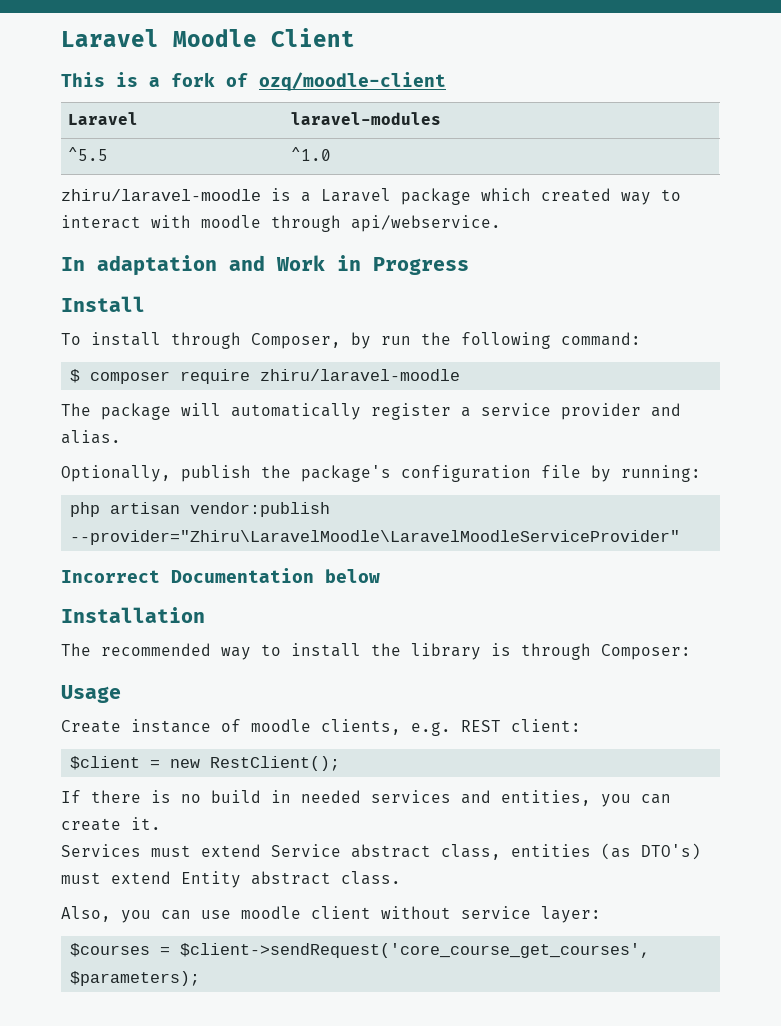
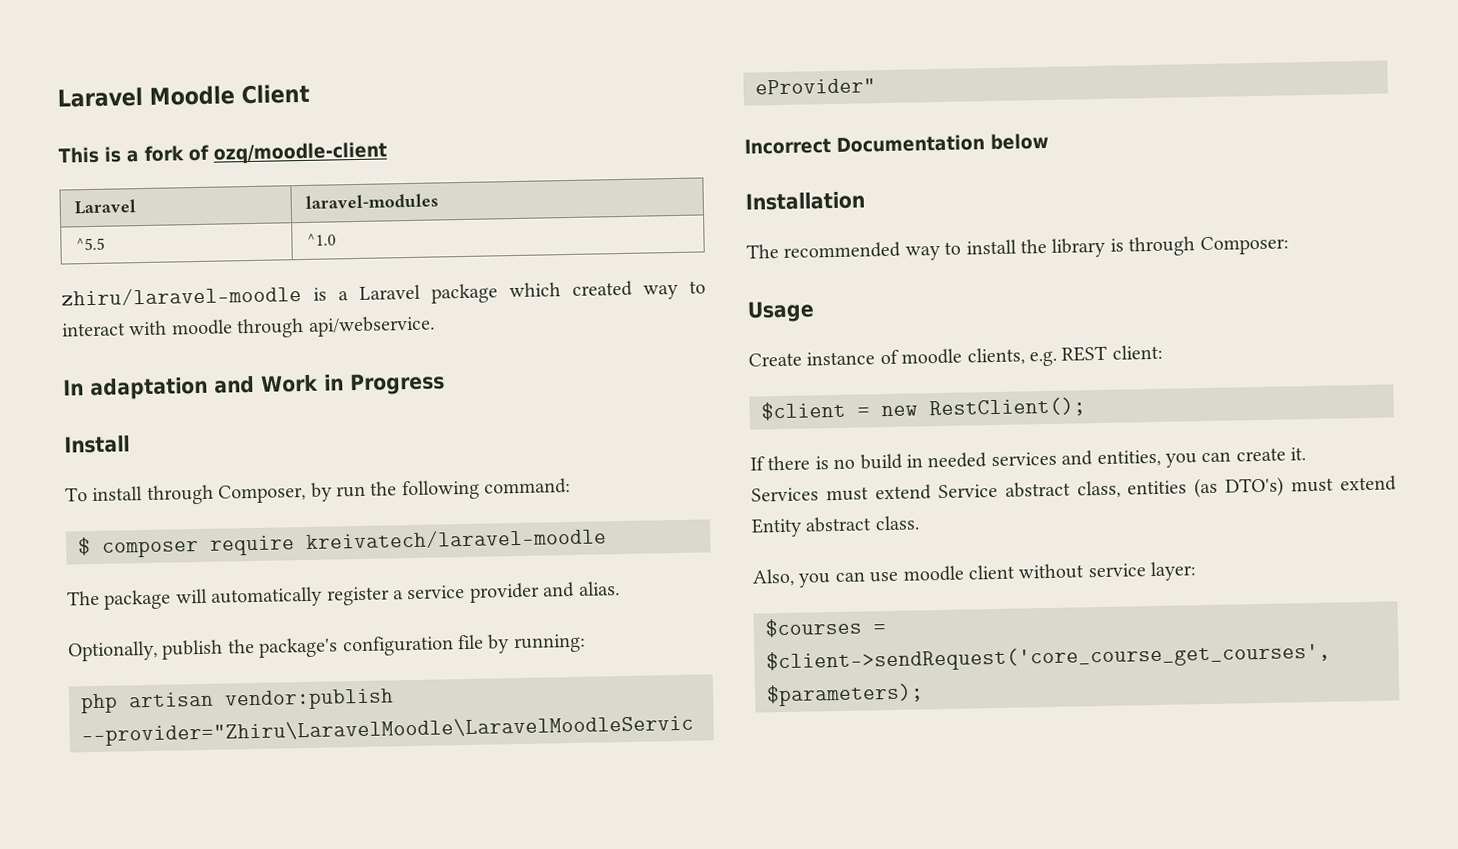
- $ composer require zhiru/laravel-moodle
+ $ composer require kreivatech/laravel-moodle

